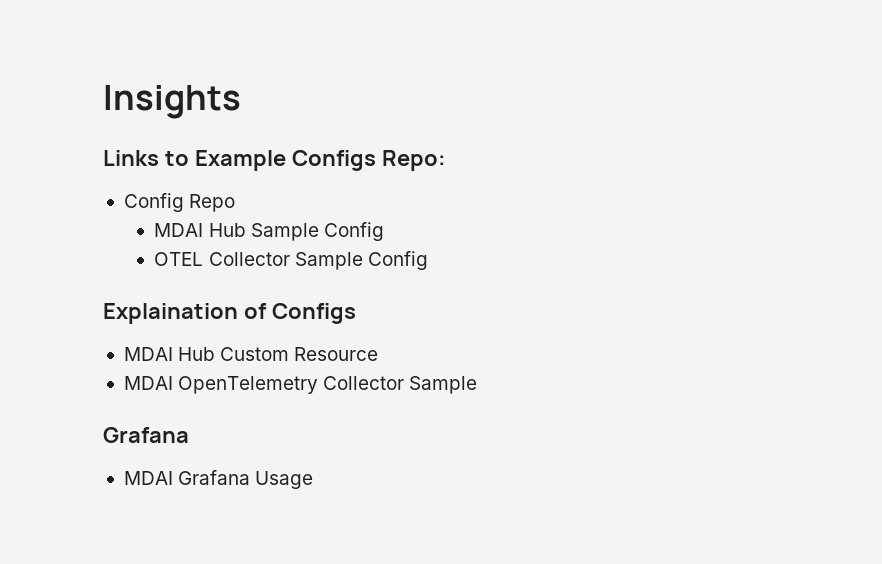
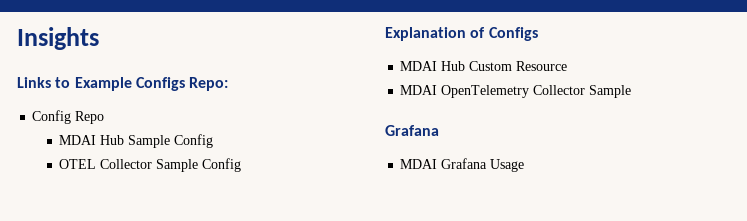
- Explaination of Configs
+ Explanation of Configs

